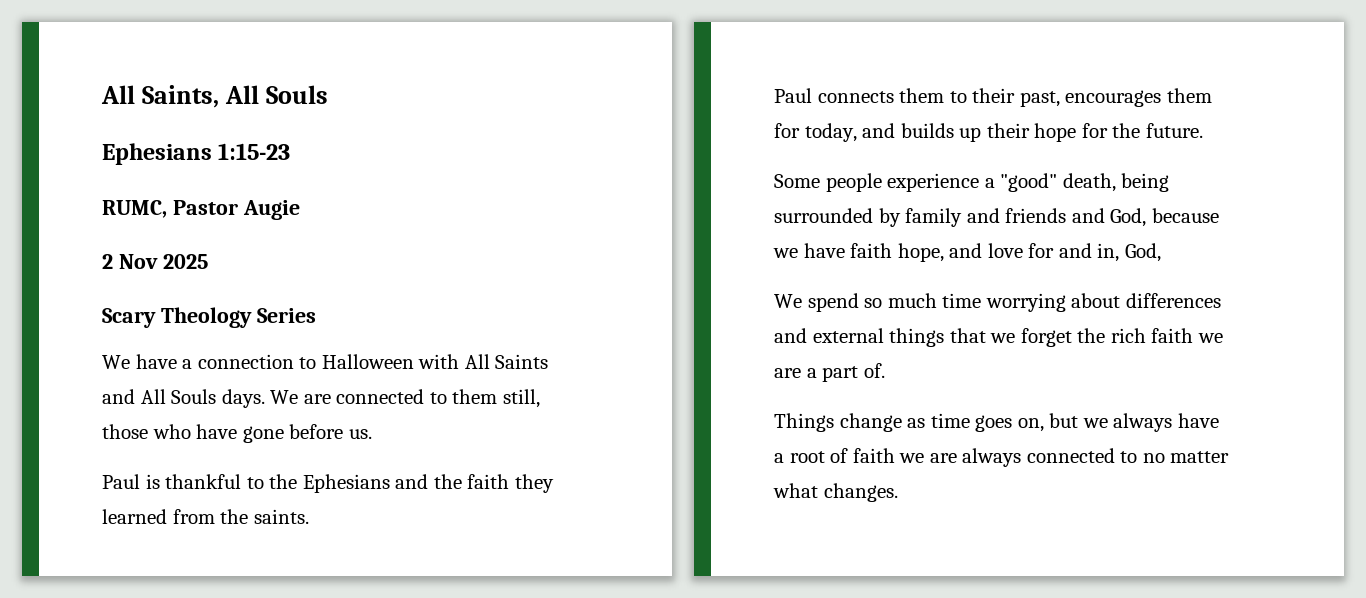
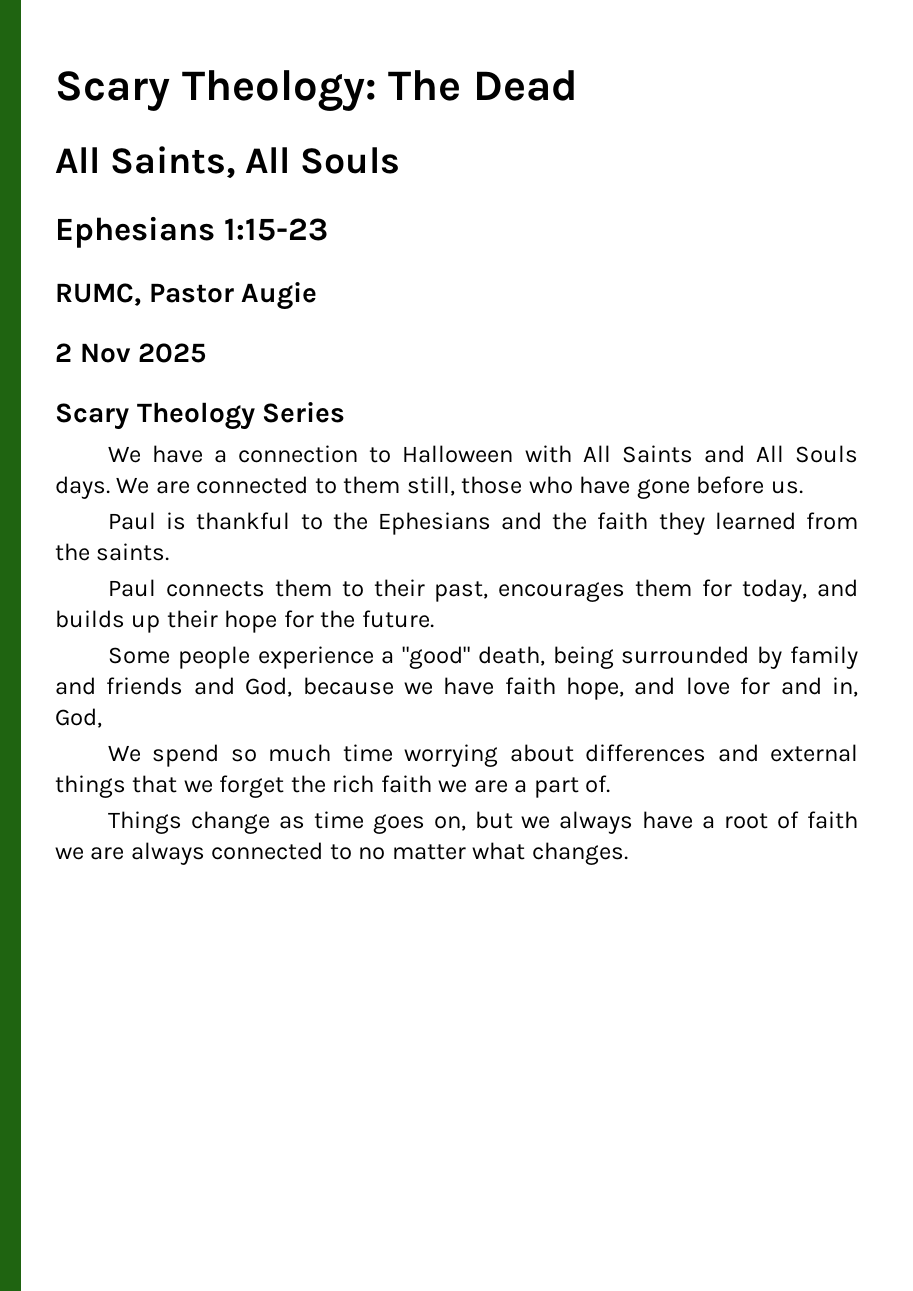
+ Scary Theology: The Dead

